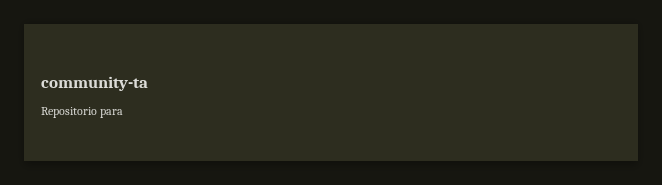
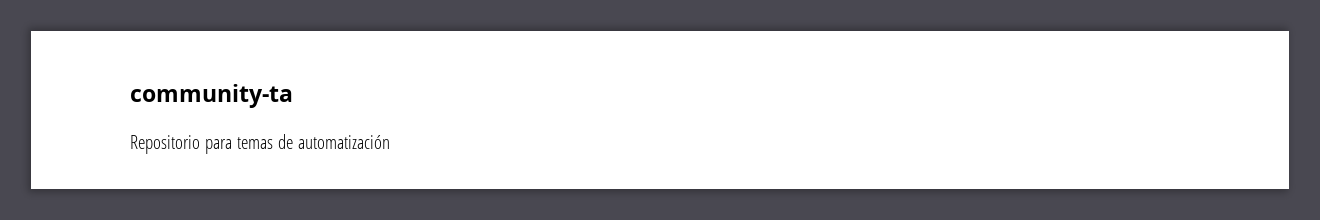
- Repositorio para
+ Repositorio para temas de automatización

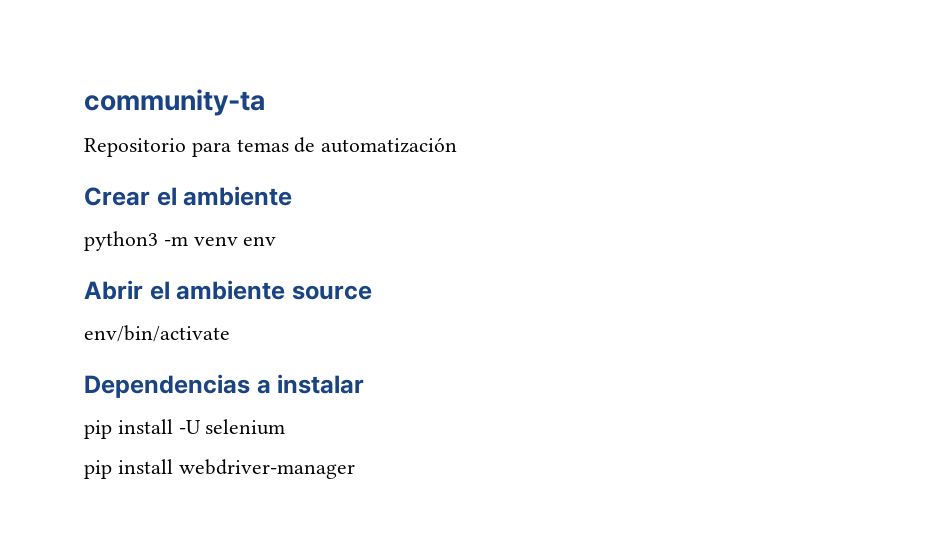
+ Crear el ambiente
+ python3 -m venv env
+ Abrir el ambiente source
+ env/bin/activate
+ Dependencias a instalar
+ pip install -U selenium
+ pip install webdriver-manager

